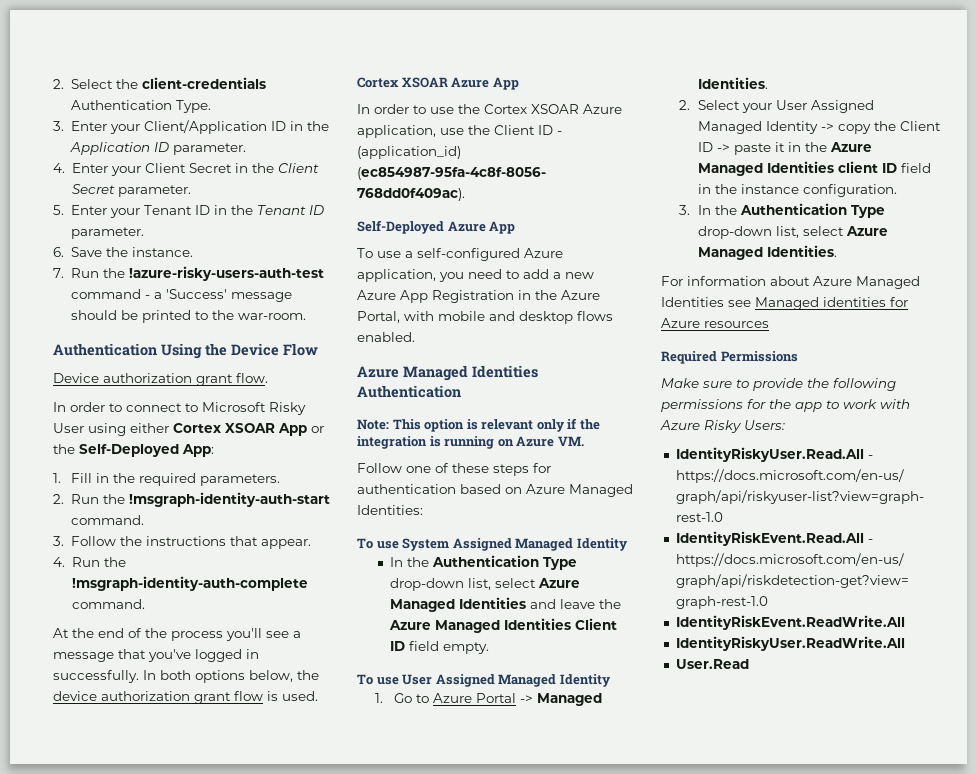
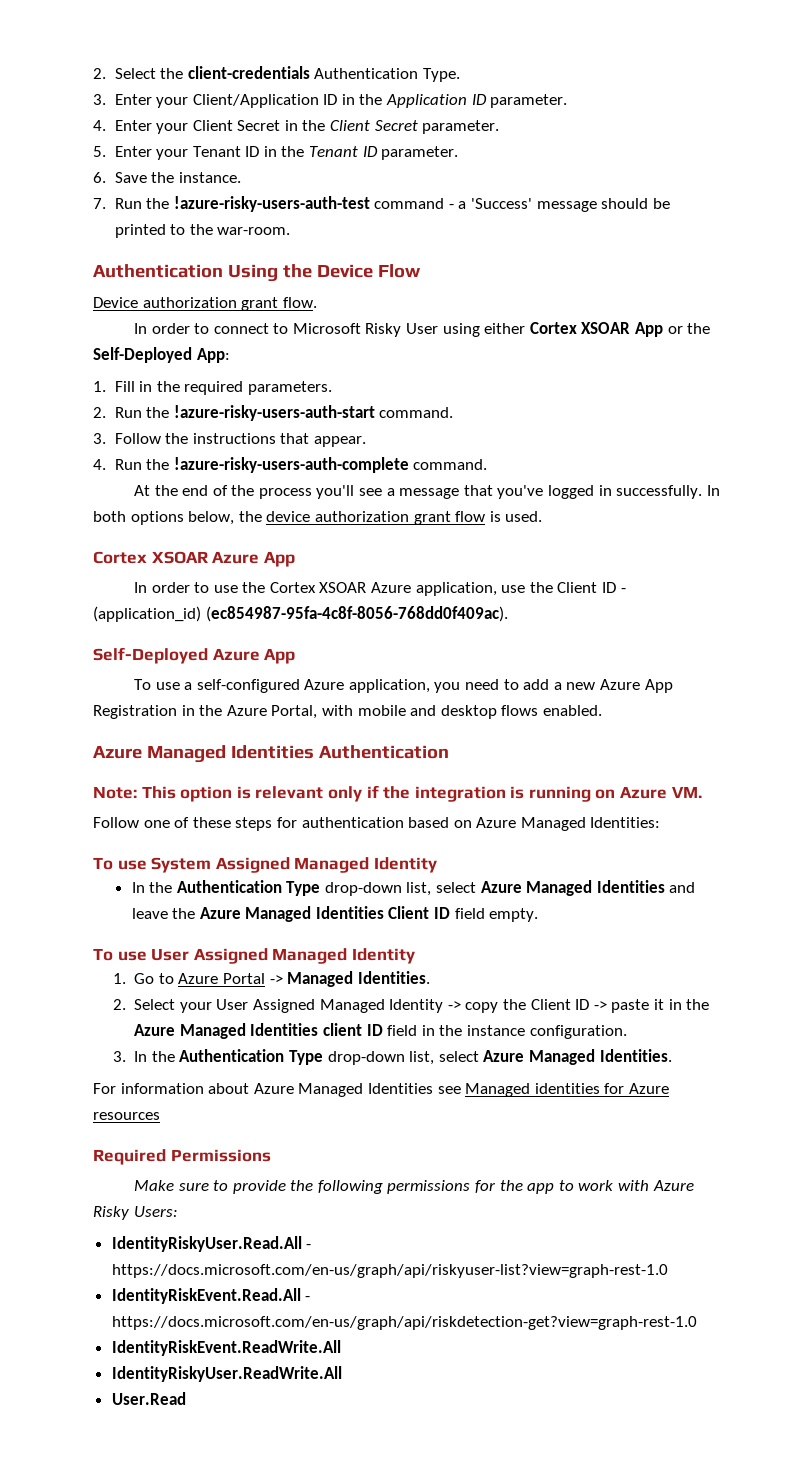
- 2. Run the !msgraph-identity-auth-start command.
+ 2. Run the !azure-risky-users-auth-start command.
- 4. Run the !msgraph-identity-auth-complete command.
+ 4. Run the !azure-risky-users-auth-complete command.

